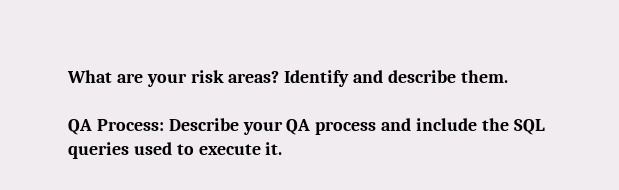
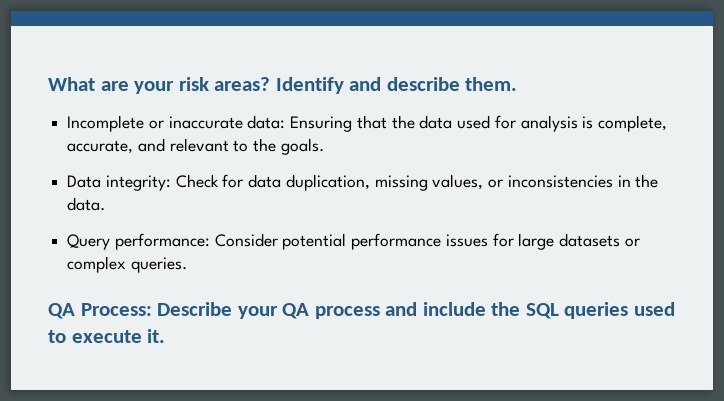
+ Incomplete or inaccurate data: Ensuring that the data used for analysis is complete, accurate, and relevant to the goals.
+ Data integrity: Check for data duplication, missing values, or inconsistencies in the data.
+ Query performance: Consider potential performance issues for large datasets or complex queries.

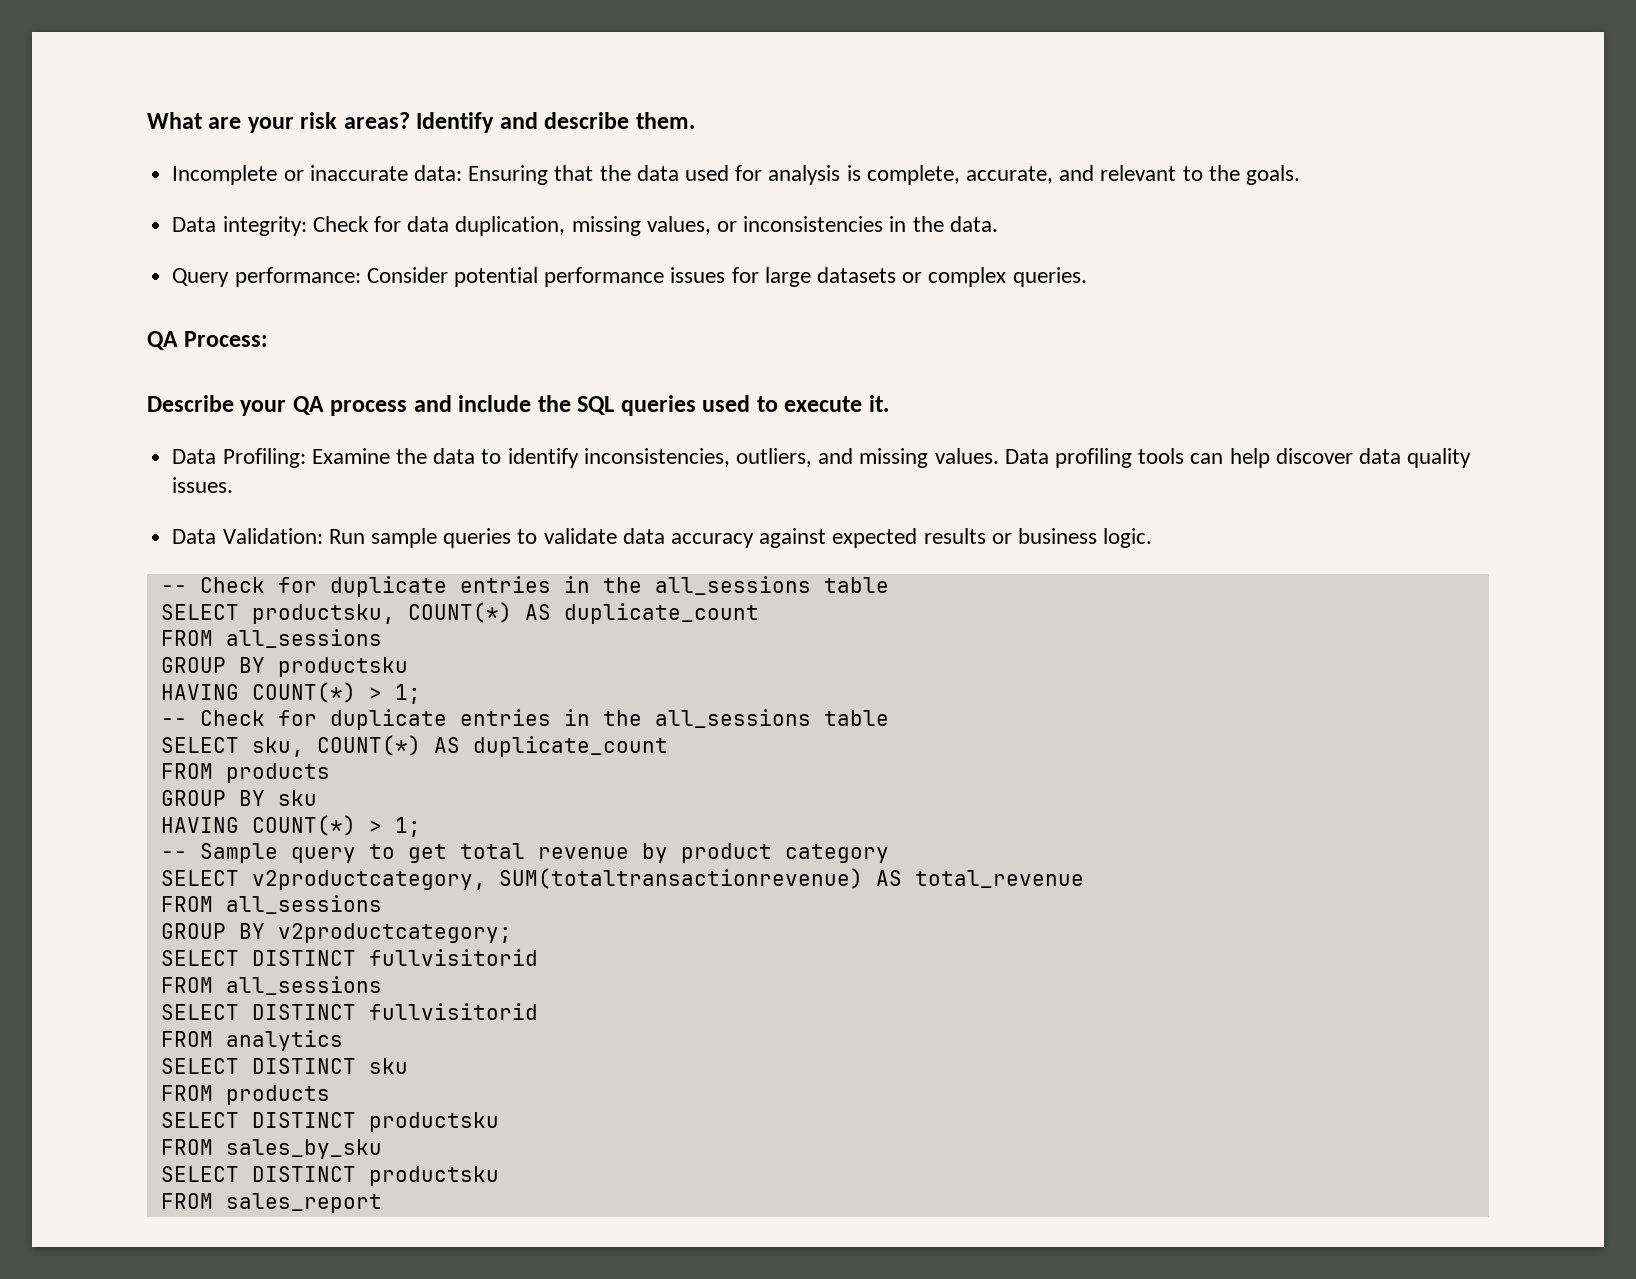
- QA Process: Describe your QA process and include the SQL queries used to execute it.
+ QA Process:
+ Describe your QA process and include the SQL queries used to execute it.
+ Data Profiling: Examine the data to identify inconsistencies, outliers, and missing values. Data profiling tools can help discover data quality issues.
+ Data Validation: Run sample queries to validate data accuracy against expected results or business logic.
+ -- Check for duplicate entries in the all_sessions table
+ SELECT productsku, COUNT(*) AS duplicate_count
+ FROM all_sessions
+ GROUP BY productsku
+ HAVING COUNT(*) > 1;
+ -- Check for duplicate entries in the all_sessions table
+ SELECT sku, COUNT(*) AS duplicate_count
+ FROM products
+ GROUP BY sku
+ HAVING COUNT(*) > 1;
+ -- Sample query to get total revenue by product category
+ SELECT v2productcategory, SUM(totaltransactionrevenue) AS total_revenue
+ FROM all_sessions
+ GROUP BY v2productcategory;
+ SELECT DISTINCT fullvisitorid
+ FROM all_sessions
+ SELECT DISTINCT fullvisitorid
+ FROM analytics
+ SELECT DISTINCT sku
+ FROM products
+ SELECT DISTINCT productsku
+ FROM sales_by_sku
+ SELECT DISTINCT productsku
+ FROM sales_report

